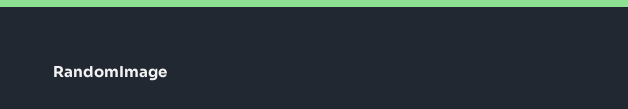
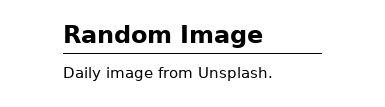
- RandomImage
+ Random Image
+ Daily image from Unsplash.

